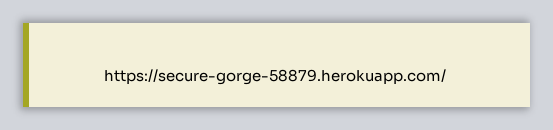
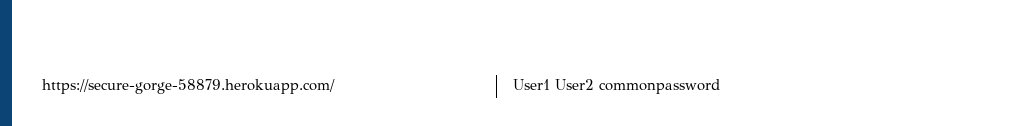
+ User1 User2 commonpassword

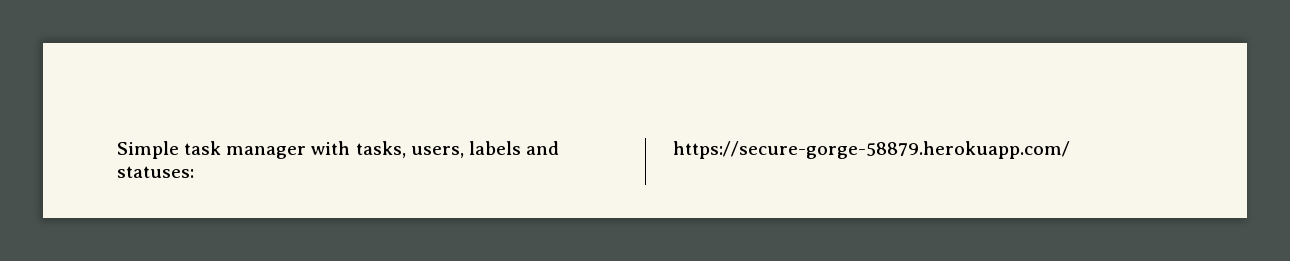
+ Simple task manager with tasks, users, labels and statuses:
  https://secure-gorge-58879.herokuapp.com/
- User1 User2 commonpassword

